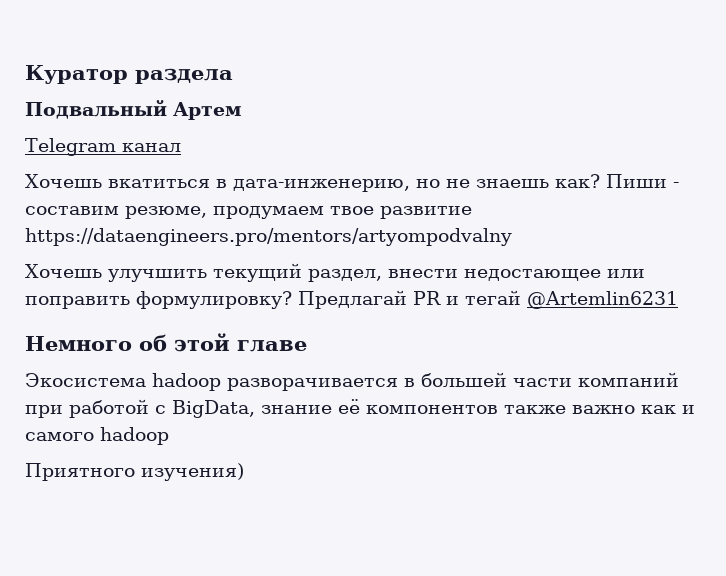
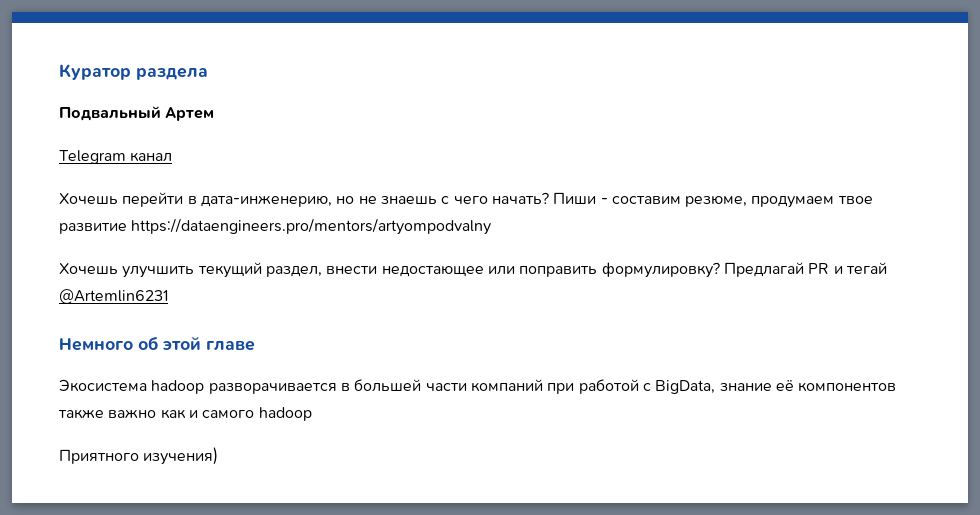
- Хочешь вкатиться в дата-инженерию, но не знаешь как?
+ Хочешь перейти в дата-инженерию, но не знаешь с чего начать?

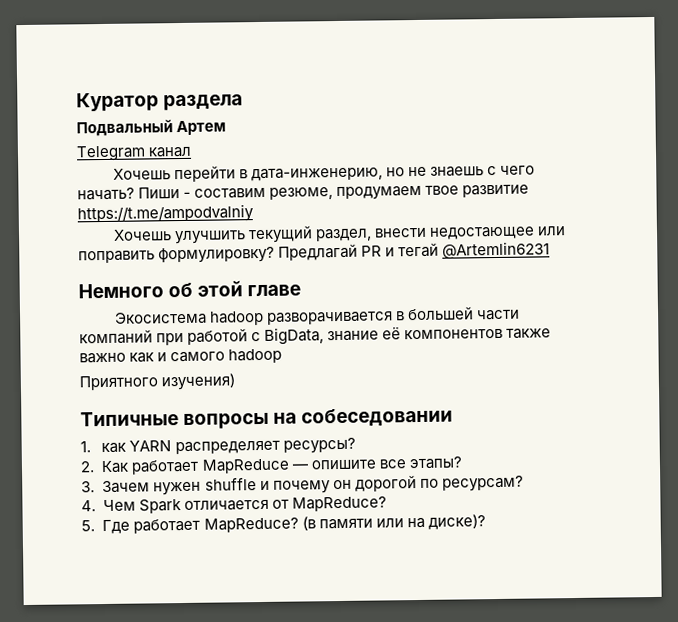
- Пиши - составим резюме, продумаем твое развитие https://dataengineers.pro/mentors/artyompodvalny
+ Пиши - составим резюме, продумаем твое развитие https://t.me/ampodvalniy
+ Типичные вопросы на собеседовании
+ 1. как YARN распределяет ресурсы?
+ 2. Как работает MapReduce — опишите все этапы?
+ 3. Зачем нужен shuffle и почему он дорогой по ресурсам?
+ 4. Чем Spark отличается от MapReduce?
+ 5. Где работает MapReduce? (в памяти или на диске)?

